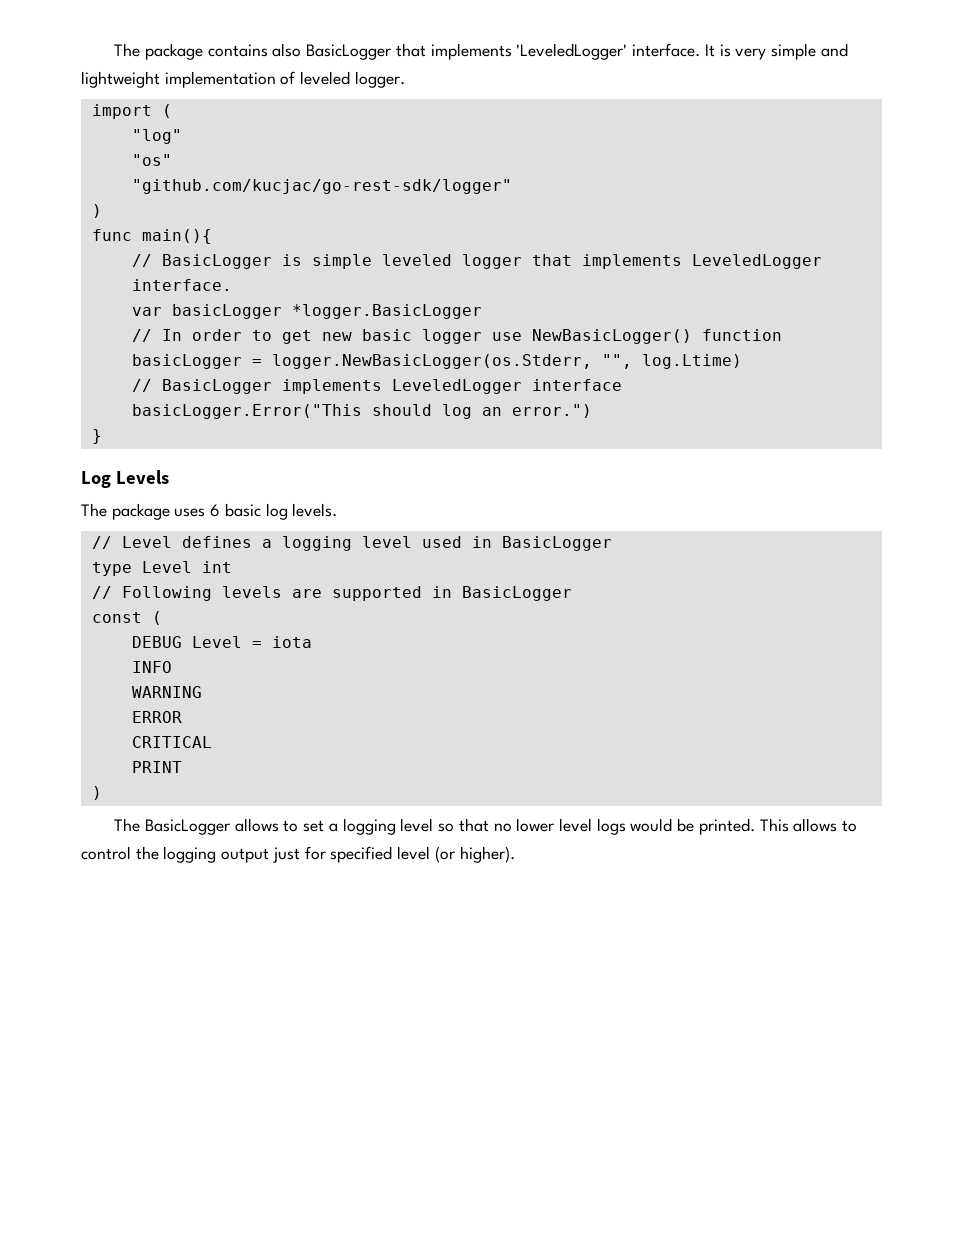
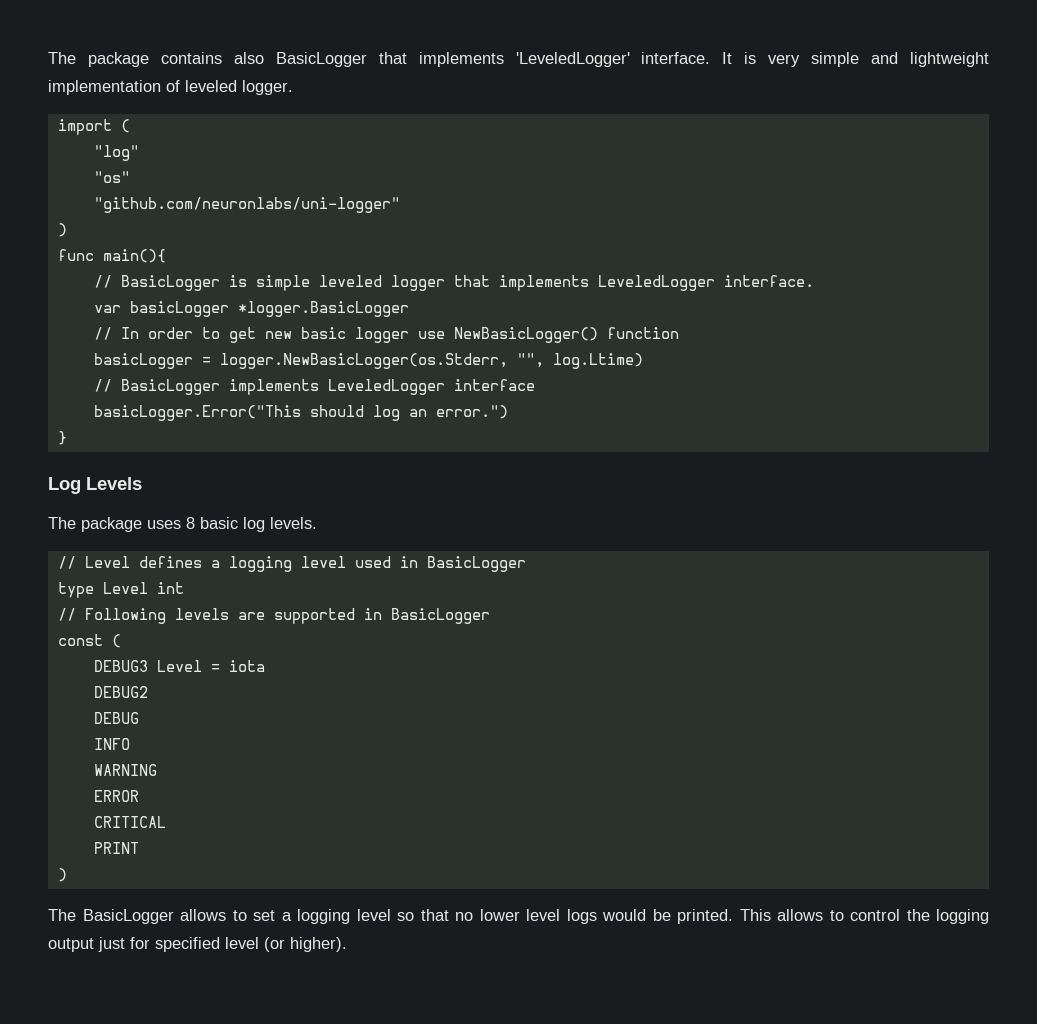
- "github.com/kucjac/go-rest-sdk/logger"
+ "github.com/neuronlabs/uni-logger"
- The package uses 6 basic log levels.
+ The package uses 8 basic log levels.
- DEBUG Level = iota
+ DEBUG3 Level = iota
+ DEBUG2
+ DEBUG

